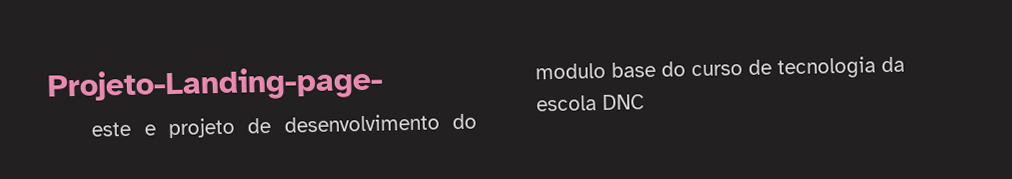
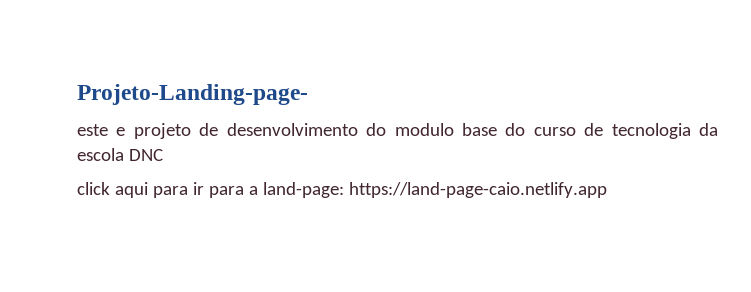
+ click aqui para ir para a land-page: https://land-page-caio.netlify.app

